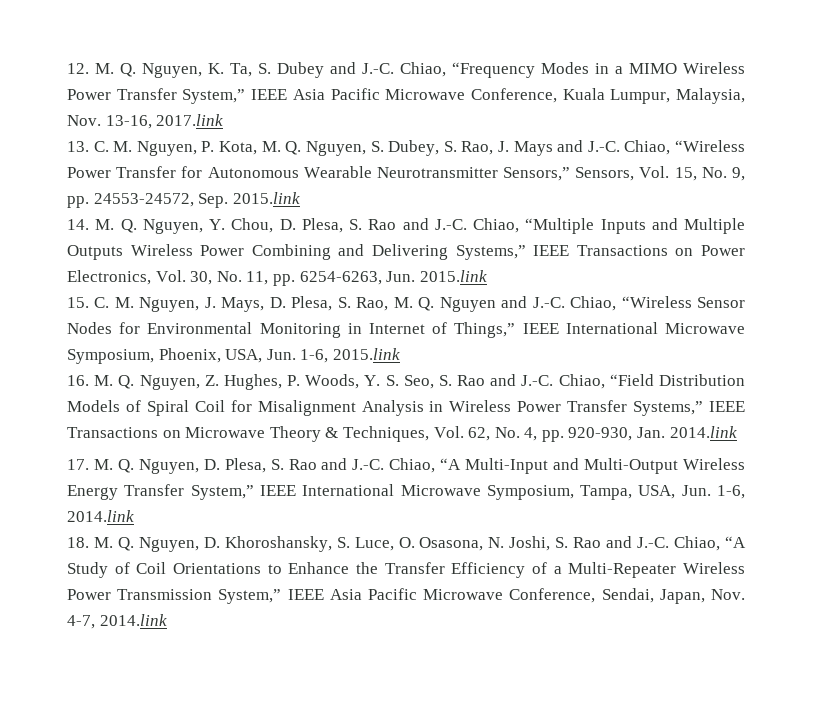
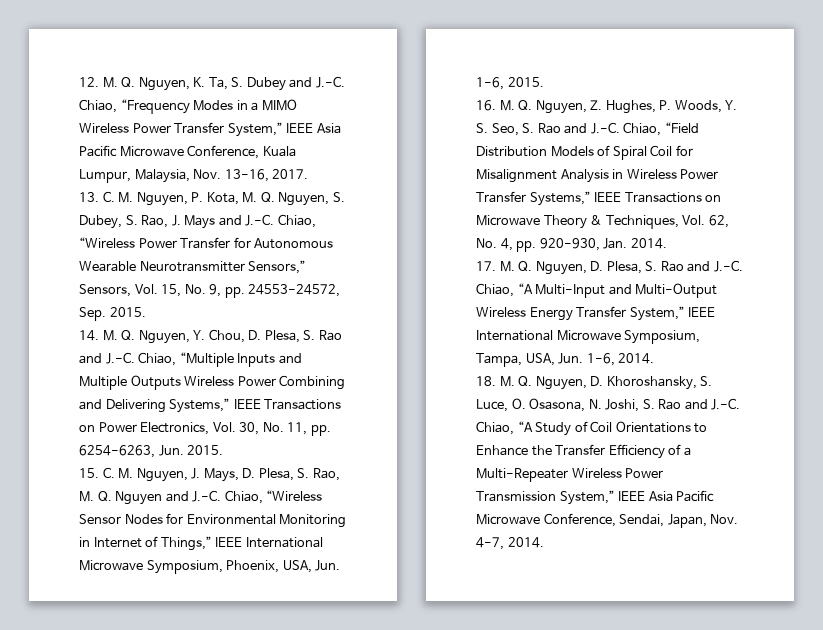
- 12. M. Q. Nguyen, K. Ta, S. Dubey and J.-C. Chiao, “Frequency Modes in a MIMO Wireless Power Transfer System,” IEEE Asia Pacific Microwave Conference, Kuala Lumpur, Malaysia, Nov. 13-16, 2017.link
+ 12. M. Q. Nguyen, K. Ta, S. Dubey and J.-C. Chiao, “Frequency Modes in a MIMO Wireless Power Transfer System,” IEEE Asia Pacific Microwave Conference, Kuala Lumpur, Malaysia, Nov. 13-16, 2017.
- 13. C. M. Nguyen, P. Kota, M. Q. Nguyen, S. Dubey, S. Rao, J. Mays and J.-C. Chiao, “Wireless Power Transfer for Autonomous Wearable Neurotransmitter Sensors,” Sensors, Vol. 15, No. 9, pp. 24553-24572, Sep. 2015.link
+ 13. C. M. Nguyen, P. Kota, M. Q. Nguyen, S. Dubey, S. Rao, J. Mays and J.-C. Chiao, “Wireless Power Transfer for Autonomous Wearable Neurotransmitter Sensors,” Sensors, Vol. 15, No. 9, pp. 24553-24572, Sep. 2015.
- 14. M. Q. Nguyen, Y. Chou, D. Plesa, S. Rao and J.-C. Chiao, “Multiple Inputs and Multiple Outputs Wireless Power Combining and Delivering Systems,” IEEE Transactions on Power Electronics, Vol. 30, No. 11, pp. 6254-6263, Jun. 2015.link
+ 14. M. Q. Nguyen, Y. Chou, D. Plesa, S. Rao and J.-C. Chiao, “Multiple Inputs and Multiple Outputs Wireless Power Combining and Delivering Systems,” IEEE Transactions on Power Electronics, Vol. 30, No. 11, pp. 6254-6263, Jun. 2015.
- 15. C. M. Nguyen, J. Mays, D. Plesa, S. Rao, M. Q. Nguyen and J.-C. Chiao, “Wireless Sensor Nodes for Environmental Monitoring in Internet of Things,” IEEE International Microwave Symposium, Phoenix, USA, Jun. 1-6, 2015.link
+ 15. C. M. Nguyen, J. Mays, D. Plesa, S. Rao, M. Q. Nguyen and J.-C. Chiao, “Wireless Sensor Nodes for Environmental Monitoring in Internet of Things,” IEEE International Microwave Symposium, Phoenix, USA, Jun. 1-6, 2015.
- 16. M. Q. Nguyen, Z. Hughes, P. Woods, Y. S. Seo, S. Rao and J.-C. Chiao, “Field Distribution Models of Spiral Coil for Misalignment Analysis in Wireless Power Transfer Systems,” IEEE Transactions on Microwave Theory & Techniques, Vol. 62, No. 4, pp. 920-930, Jan. 2014.link
+ 16. M. Q. Nguyen, Z. Hughes, P. Woods, Y. S. Seo, S. Rao and J.-C. Chiao, “Field Distribution Models of Spiral Coil for Misalignment Analysis in Wireless Power Transfer Systems,” IEEE Transactions on Microwave Theory & Techniques, Vol. 62, No. 4, pp. 920-930, Jan. 2014.
- 17. M. Q. Nguyen, D. Plesa, S. Rao and J.-C. Chiao, “A Multi-Input and Multi-Output Wireless Energy Transfer System,” IEEE International Microwave Symposium, Tampa, USA, Jun. 1-6, 2014.link
+ 17. M. Q. Nguyen, D. Plesa, S. Rao and J.-C. Chiao, “A Multi-Input and Multi-Output Wireless Energy Transfer System,” IEEE International Microwave Symposium, Tampa, USA, Jun. 1-6, 2014.
- 18. M. Q. Nguyen, D. Khoroshansky, S. Luce, O. Osasona, N. Joshi, S. Rao and J.-C. Chiao, “A Study of Coil Orientations to Enhance the Transfer Efficiency of a Multi-Repeater Wireless Power Transmission System,” IEEE Asia Pacific Microwave Conference, Sendai, Japan, Nov. 4-7, 2014.link
+ 18. M. Q. Nguyen, D. Khoroshansky, S. Luce, O. Osasona, N. Joshi, S. Rao and J.-C. Chiao, “A Study of Coil Orientations to Enhance the Transfer Efficiency of a Multi-Repeater Wireless Power Transmission System,” IEEE Asia Pacific Microwave Conference, Sendai, Japan, Nov. 4-7, 2014.

